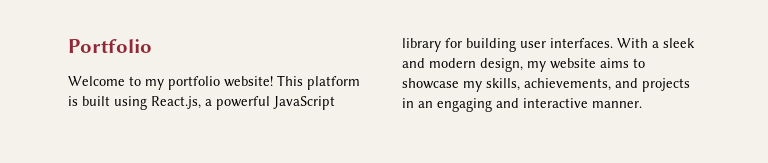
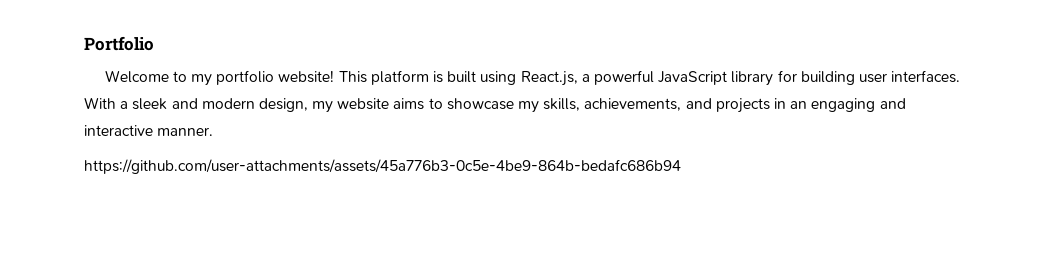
+ https://github.com/user-attachments/assets/45a776b3-0c5e-4be9-864b-bedafc686b94

